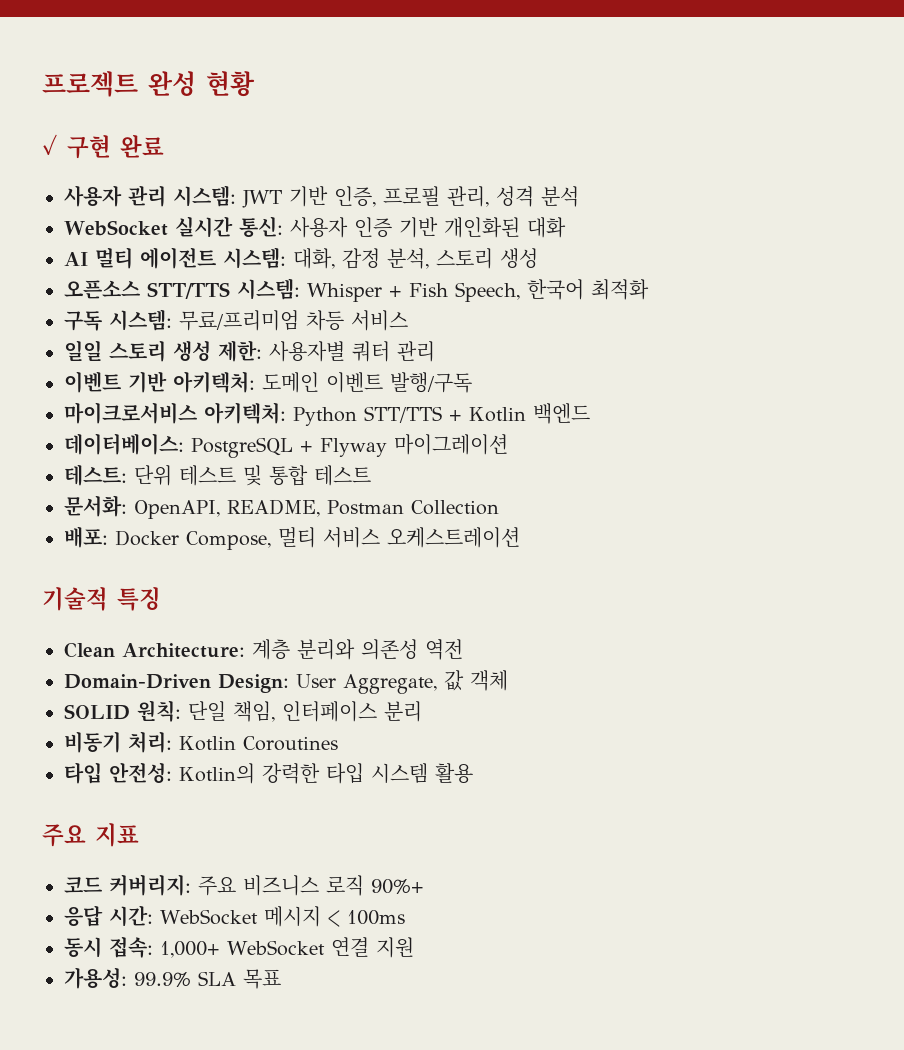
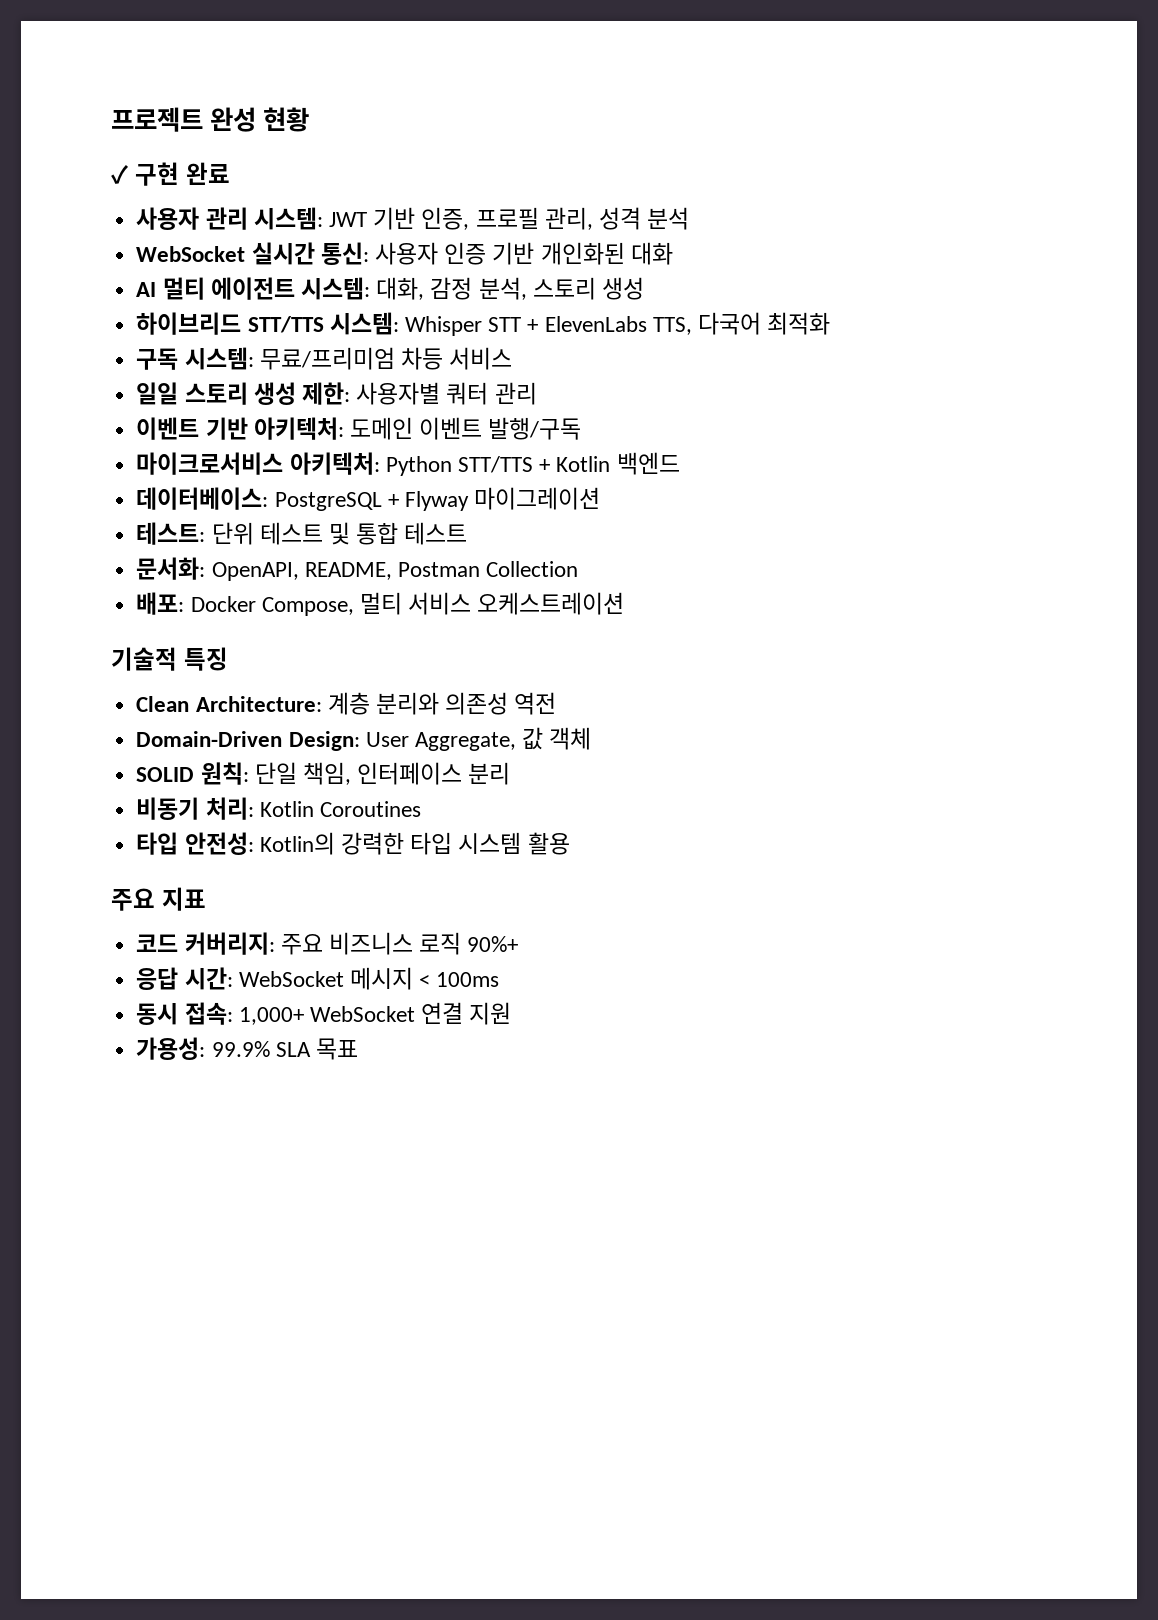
- 오픈소스 STT/TTS 시스템: Whisper + Fish Speech, 한국어 최적화
+ 하이브리드 STT/TTS 시스템: Whisper STT + ElevenLabs TTS, 다국어 최적화

